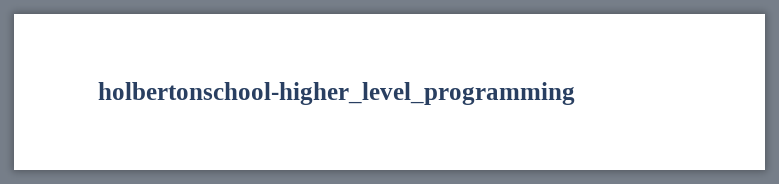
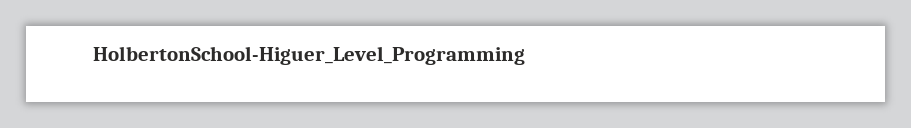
- holbertonschool-higher_level_programming
+ HolbertonSchool-Higuer_Level_Programming

